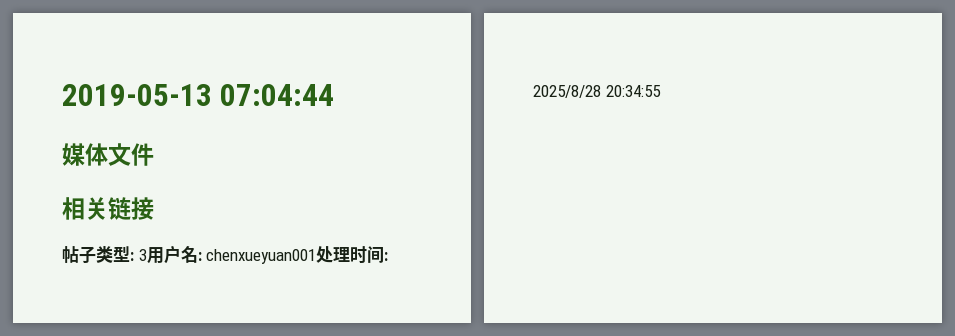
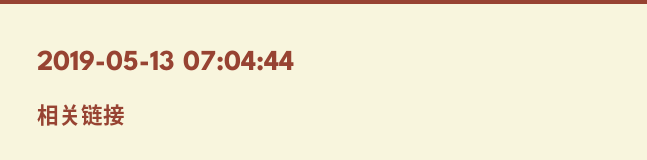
- 媒体文件
- 帖子类型: 3用户名: chenxueyuan001处理时间: 2025/8/28 20:34:55

